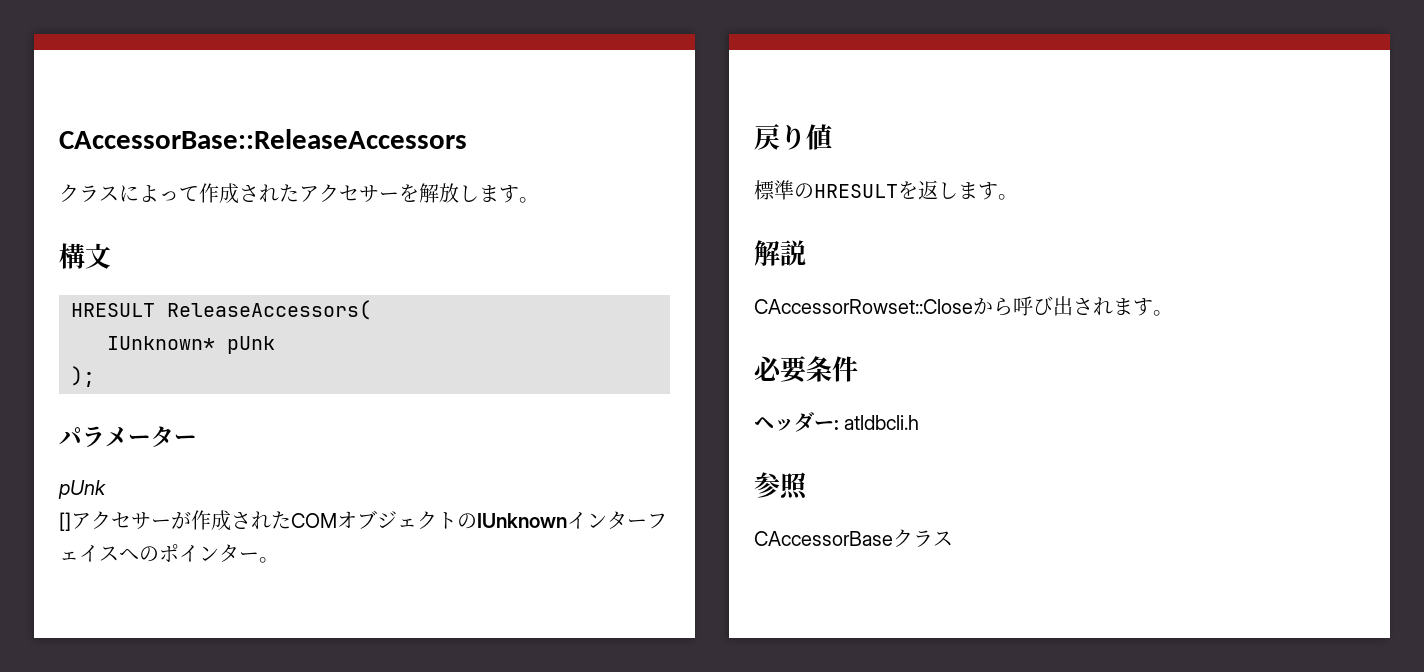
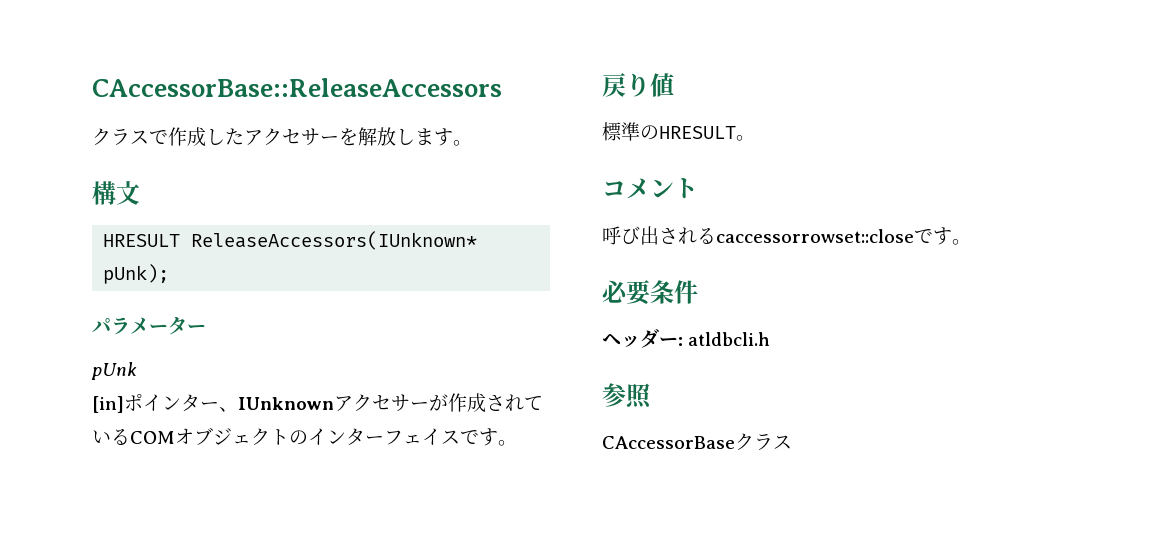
- クラスによって作成されたアクセサーを解放します。
+ クラスで作成したアクセサーを解放します。
- HRESULT ReleaseAccessors(
- IUnknown* pUnk
- );
+ HRESULT ReleaseAccessors(IUnknown* pUnk);
- []アクセサーが作成されたCOMオブジェクトのIUnknownインターフェイスへのポインター。
+ [in]ポインター、IUnknownアクセサーが作成されているCOMオブジェクトのインターフェイスです。
- 標準のHRESULTを返します。
- 解説
- CAccessorRowset::Closeから呼び出されます。
+ 標準のHRESULT。
+ コメント
+ 呼び出されるcaccessorrowset::closeです。

